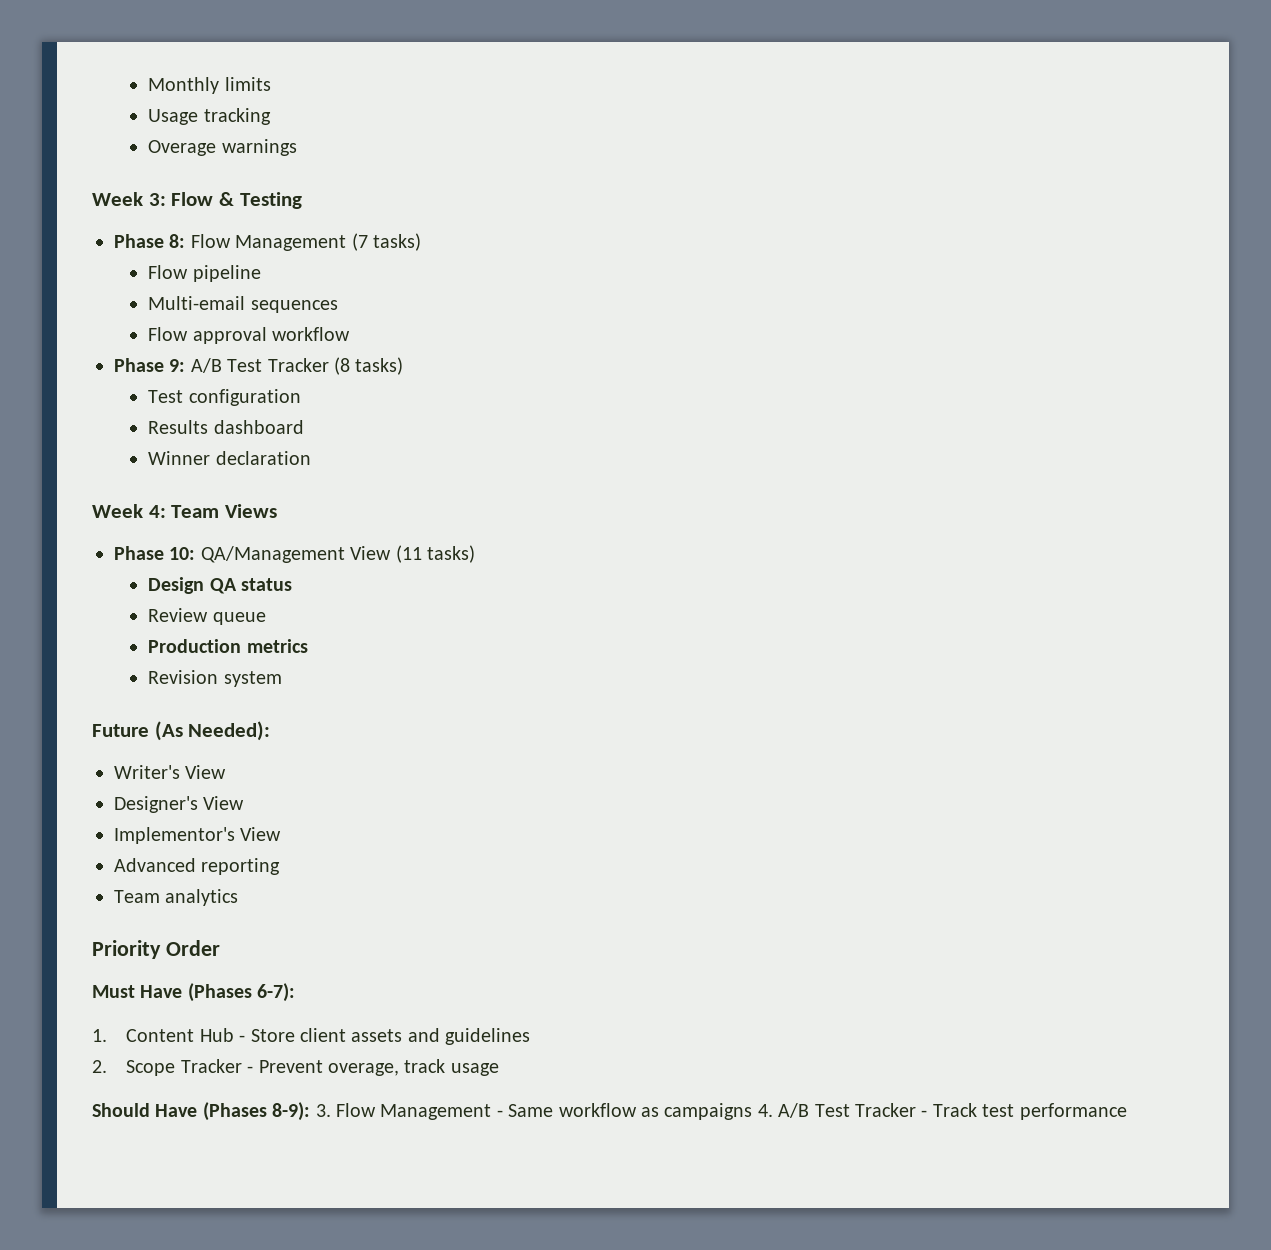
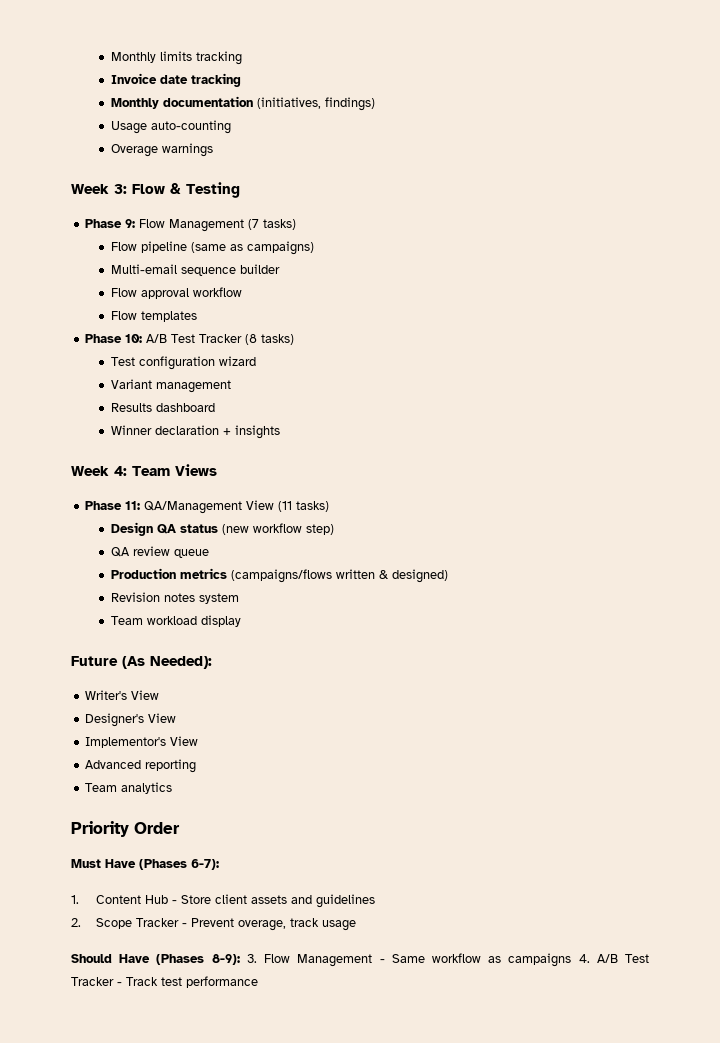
- Monthly limits
+ Monthly limits tracking
+ Invoice date tracking
+ Monthly documentation (initiatives, findings)
- Usage tracking
+ Usage auto-counting
- Phase 8: Flow Management (7 tasks)
+ Phase 9: Flow Management (7 tasks)
- Flow pipeline
+ Flow pipeline (same as campaigns)
- Multi-email sequences
+ Multi-email sequence builder
- Phase 9: A/B Test Tracker (8 tasks)
+ Flow templates
+ Phase 10: A/B Test Tracker (8 tasks)
- Test configuration
+ Test configuration wizard
+ Variant management
- Winner declaration
+ Winner declaration + insights
- Phase 10: QA/Management View (11 tasks)
+ Phase 11: QA/Management View (11 tasks)
- Design QA status
- Review queue
+ Design QA status (new workflow step)
+ QA review queue
- Production metrics
+ Production metrics (campaigns/flows written & designed)
- Revision system
+ Revision notes system
+ Team workload display

